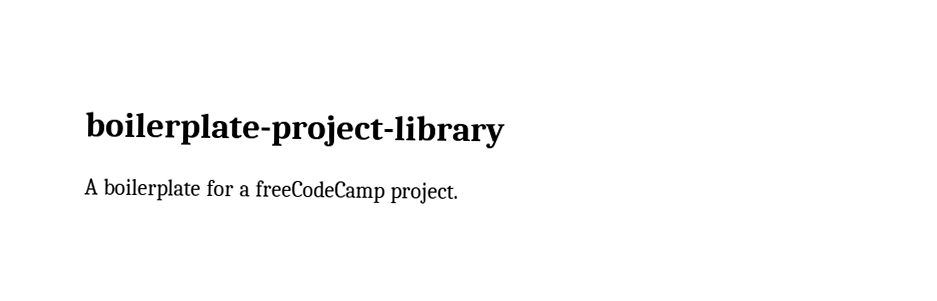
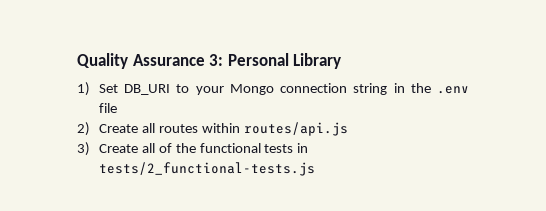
- boilerplate-project-library
- A boilerplate for a freeCodeCamp project.
+ Quality Assurance 3: Personal Library
+ 1) Set DB_URI to your Mongo connection string in the .env file
+ 2) Create all routes within routes/api.js
+ 3) Create all of the functional tests in tests/2_functional-tests.js

